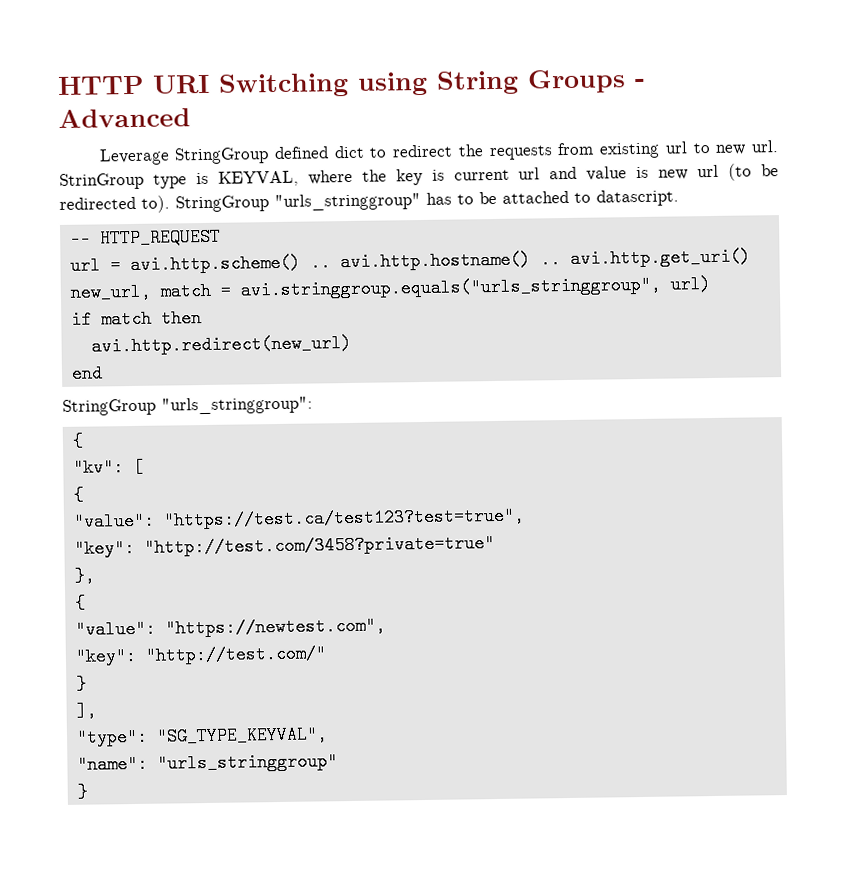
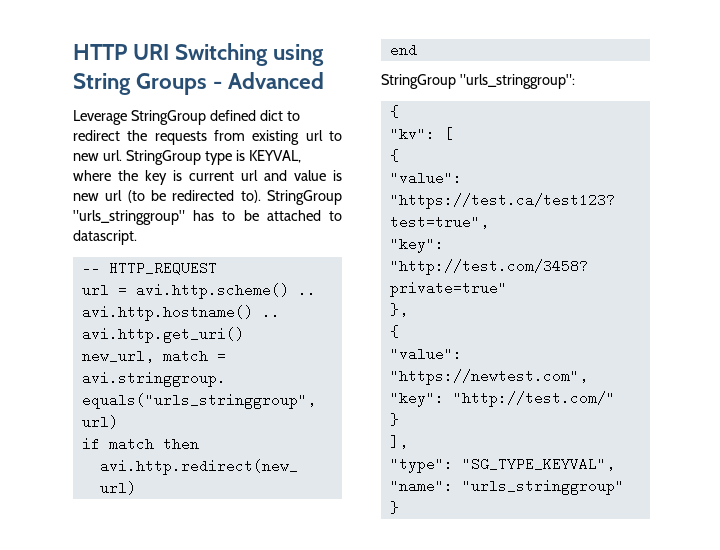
- StrinGroup type is KEYVAL, where the key is current url and value is new url (to be redirected to).
+ StringGroup type is KEYVAL, where the key is current url and value is new url (to be redirected to).

